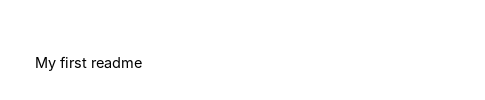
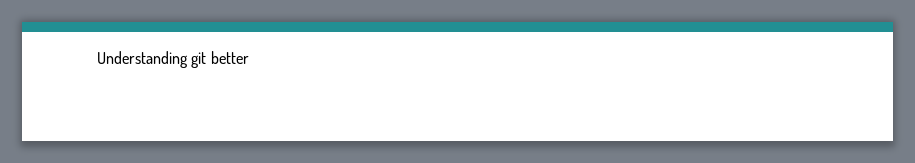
- My first readme
+ Understanding git better

